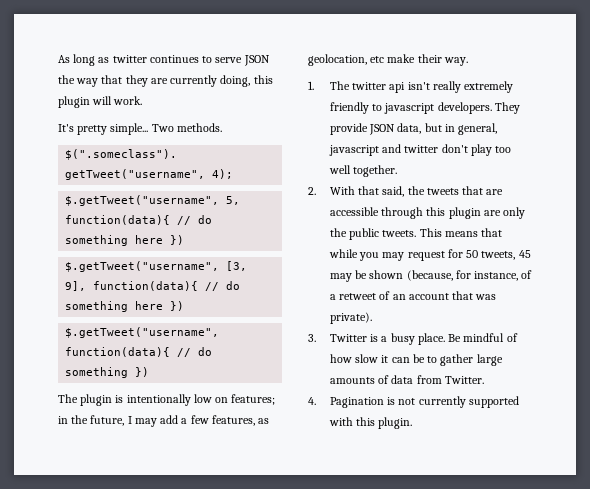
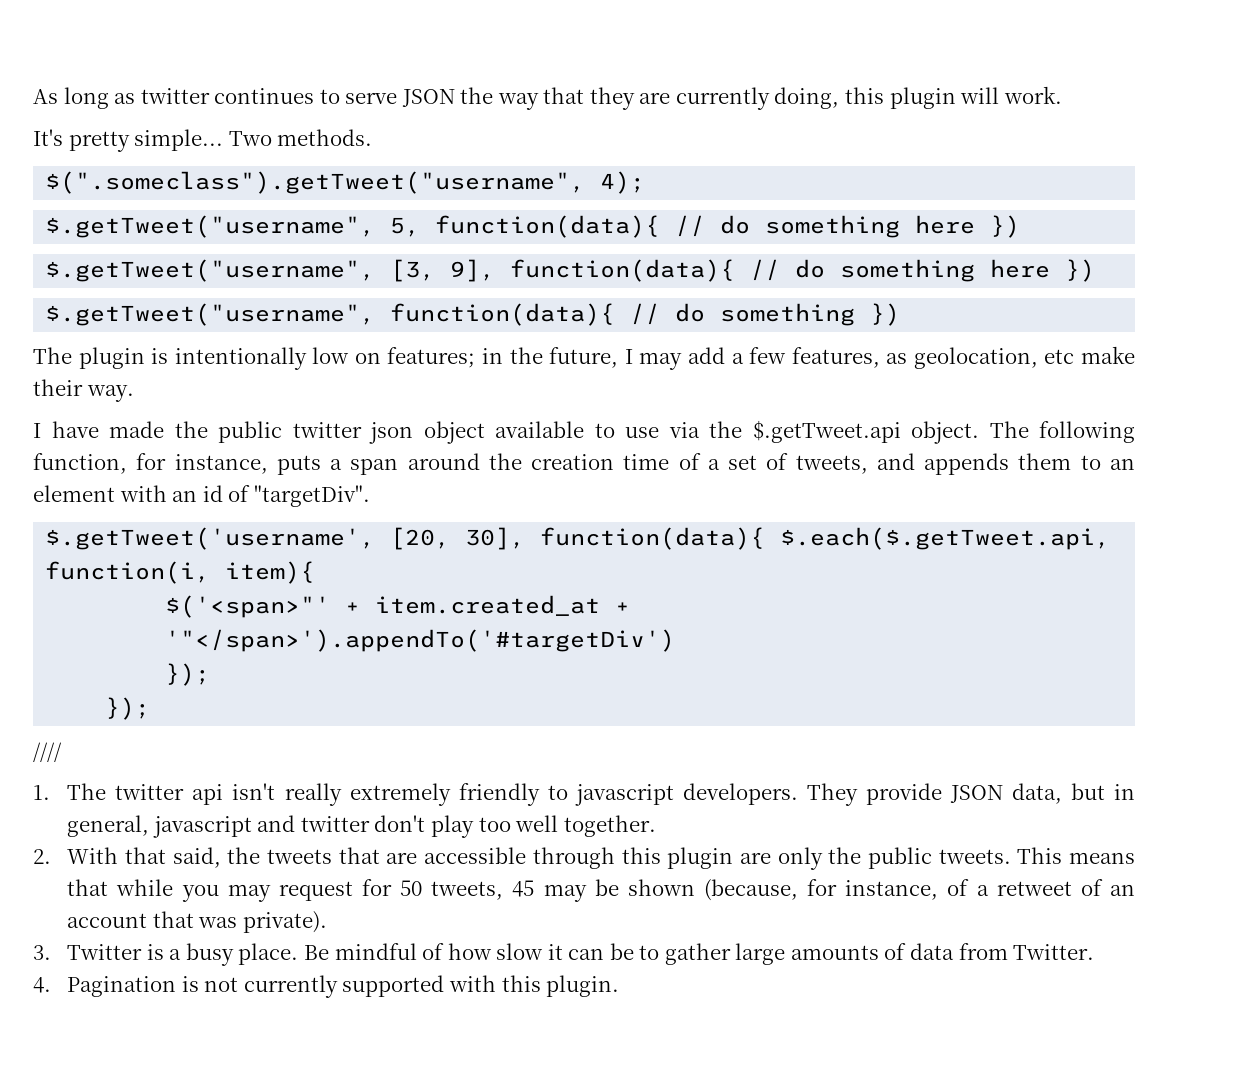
+ I have made the public twitter json object available to use via the $.getTweet.api object. The following function, for instance, puts a span around the creation time of a set of tweets, and appends them to an element with an id of "targetDiv".
+ $.getTweet('username', [20, 30], function(data){ $.each($.getTweet.api, function(i, item){
+ $('<span>"' + item.created_at + '"</span>').appendTo('#targetDiv')
+ });
+ });
+ ////

